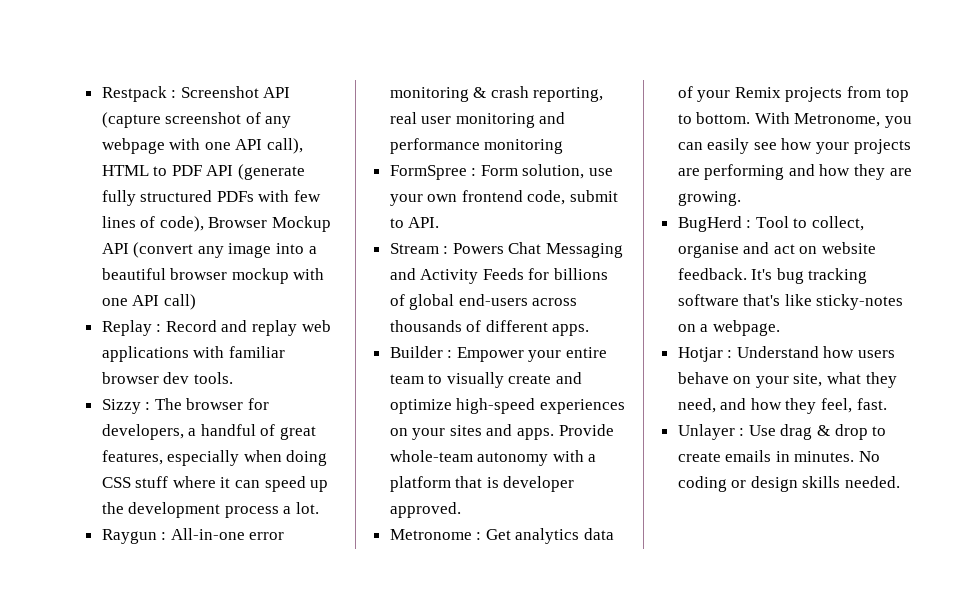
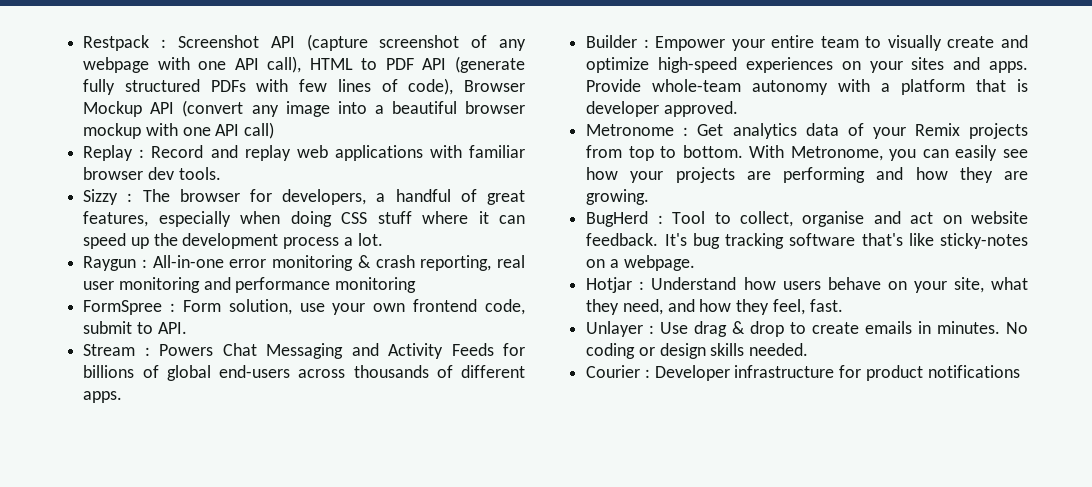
+ Courier : Developer infrastructure for product notifications

